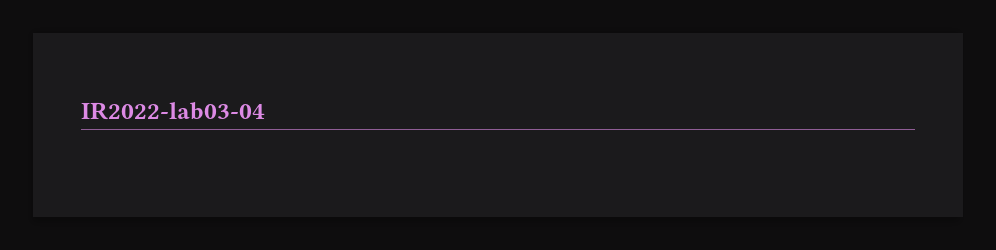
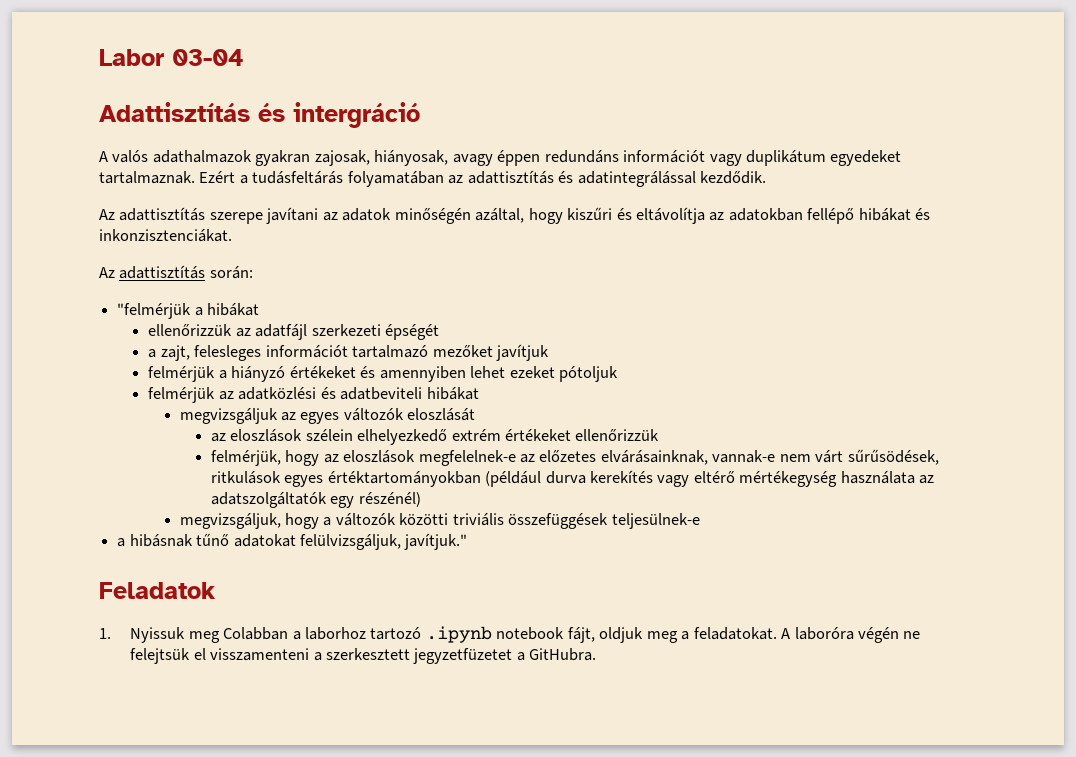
- IR2022-lab03-04
+ Labor 03-04
+ Adattisztítás és intergráció
+ A valós adathalmazok gyakran zajosak, hiányosak, avagy éppen redundáns információt vagy duplikátum egyedeket tartalmaznak. Ezért a tudásfeltárás folyamatában az adattisztítás és adatintegrálással kezdődik.
+ Az adattisztítás szerepe javítani az adatok minőségén azáltal, hogy kiszűri és eltávolítja az adatokban fellépő hibákat és inkonzisztenciákat.
+ Az adattisztítás során:
+ "felmérjük a hibákat
+ ellenőrizzük az adatfájl szerkezeti épségét
+ a zajt, felesleges információt tartalmazó mezőket javítjuk
+ felmérjük a hiányzó értékeket és amennyiben lehet ezeket pótoljuk
+ felmérjük az adatközlési és adatbeviteli hibákat
+ megvizsgáljuk az egyes változók eloszlását
+ az eloszlások szélein elhelyezkedő extrém értékeket ellenőrizzük
+ felmérjük, hogy az eloszlások megfelelnek-e az előzetes elvárásainknak, vannak-e nem várt sűrűsödések, ritkulások egyes értéktartományokban (például durva kerekítés vagy eltérő mértékegység használata az adatszolgáltatók egy részénél)
+ megvizsgáljuk, hogy a változók közötti triviális összefüggések teljesülnek-e
+ a hibásnak tűnő adatokat felülvizsgáljuk, javítjuk."
+ Feladatok
+ 1. Nyissuk meg Colabban a laborhoz tartozó .ipynb notebook fájt, oldjuk meg a feladatokat. A laboróra végén ne felejtsük el visszamenteni a szerkesztett jegyzetfüzetet a GitHubra.

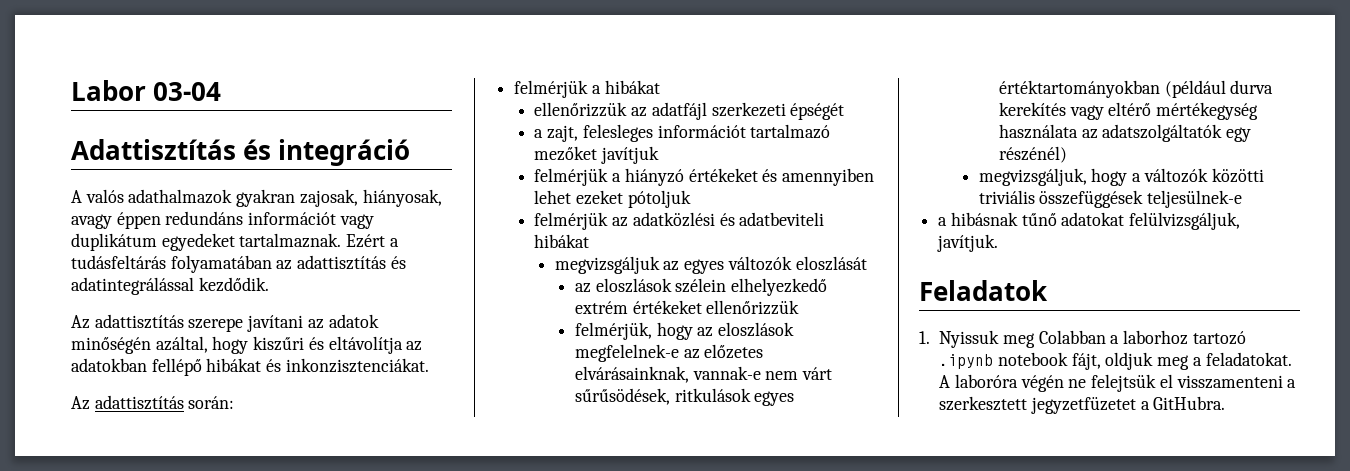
- Adattisztítás és intergráció
+ Adattisztítás és integráció
- "felmérjük a hibákat
+ felmérjük a hibákat
- a hibásnak tűnő adatokat felülvizsgáljuk, javítjuk."
+ a hibásnak tűnő adatokat felülvizsgáljuk, javítjuk.

